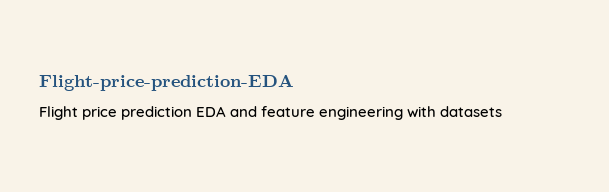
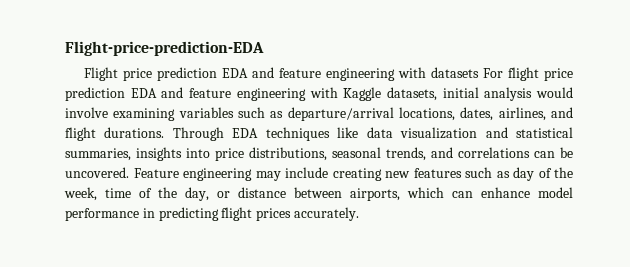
- Flight price prediction EDA and feature engineering with datasets
+ Flight price prediction EDA and feature engineering with datasets For flight price prediction EDA and feature engineering with Kaggle datasets, initial analysis would involve examining variables such as departure/arrival locations, dates, airlines, and flight durations. Through EDA techniques like data visualization and statistical summaries, insights into price distributions, seasonal trends, and correlations can be uncovered. Feature engineering may include creating new features such as day of the week, time of the day, or distance between airports, which can enhance model performance in predicting flight prices accurately.

